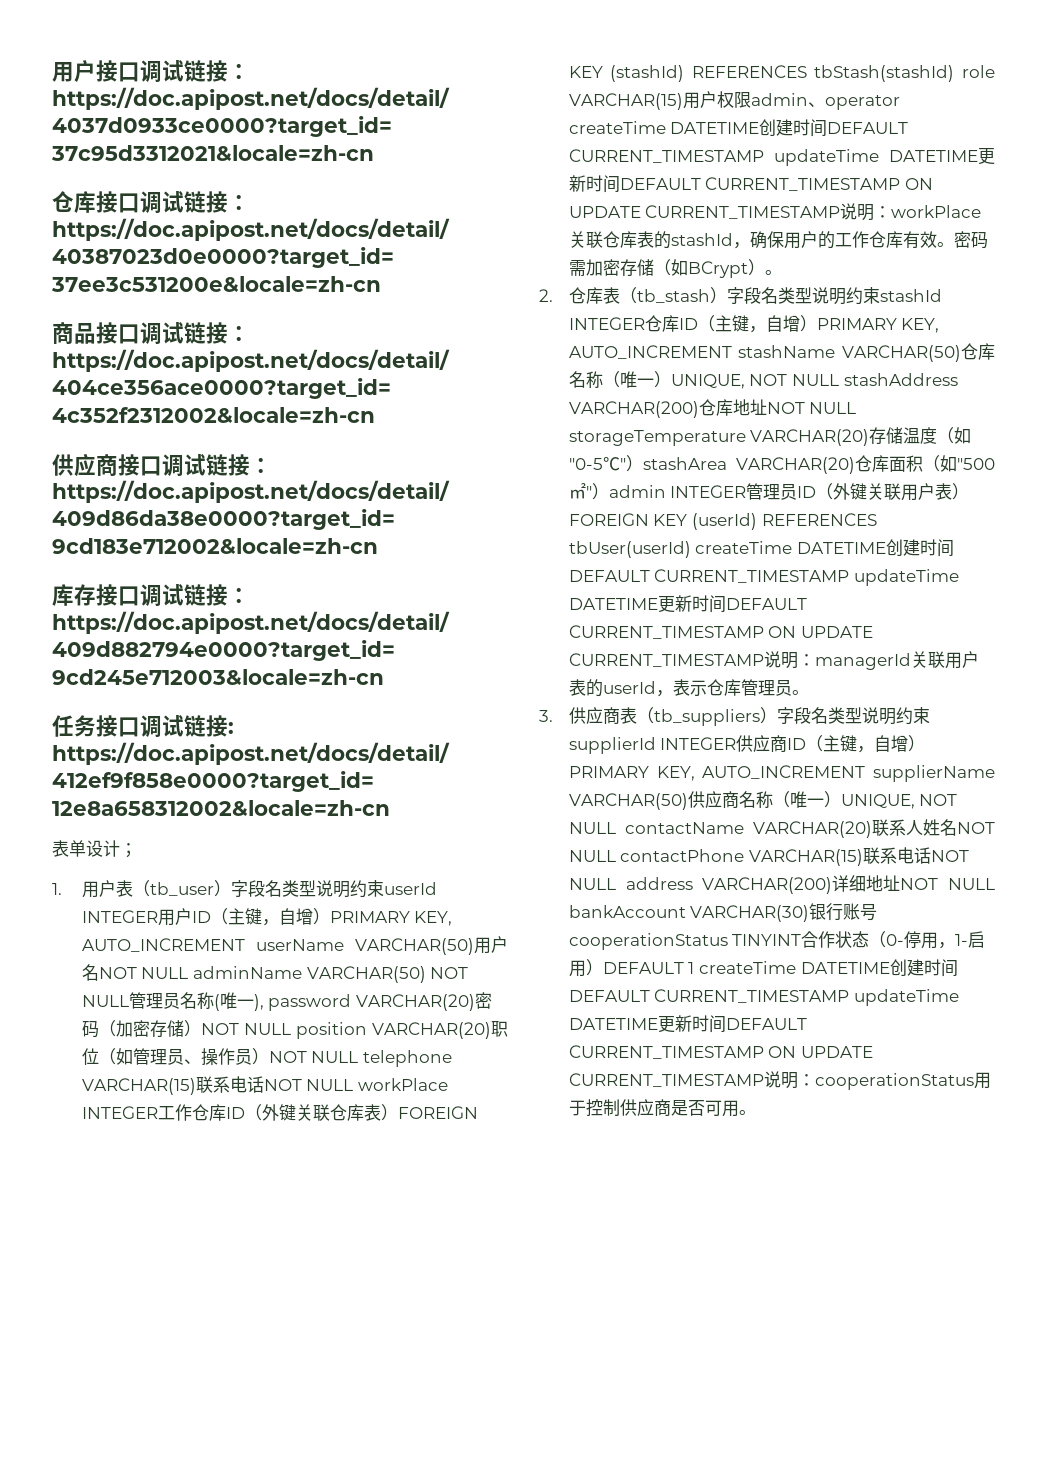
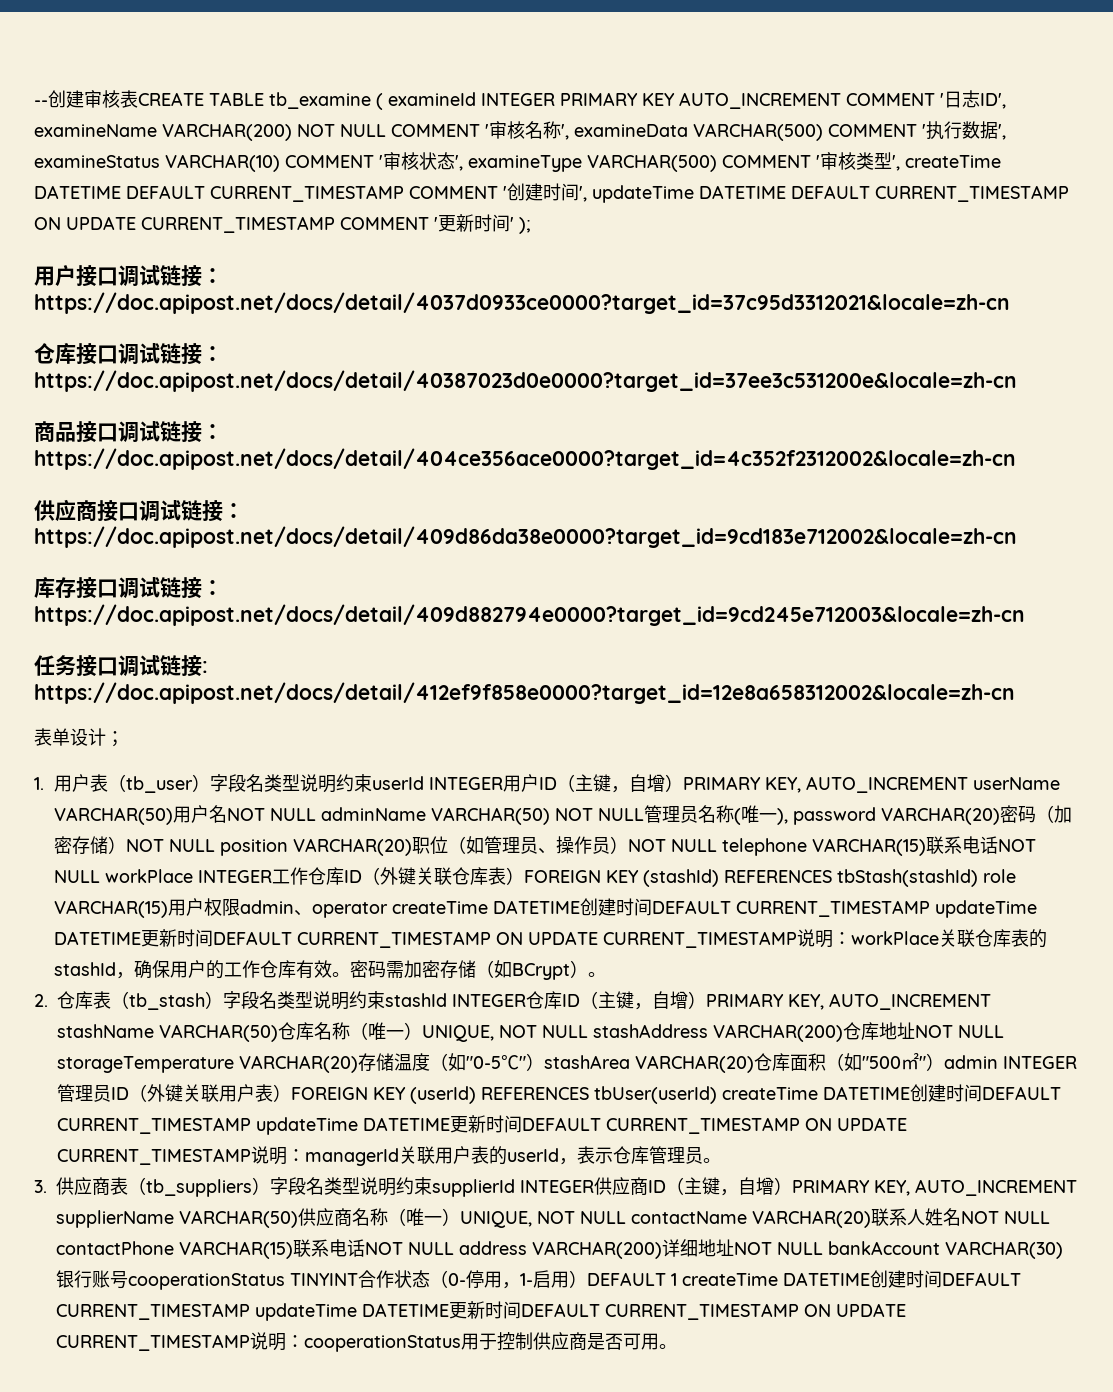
+ --创建审核表CREATE TABLE tb_examine ( examineId INTEGER PRIMARY KEY AUTO_INCREMENT COMMENT '日志ID', examineName VARCHAR(200) NOT NULL COMMENT '审核名称', examineData VARCHAR(500) COMMENT '执行数据', examineStatus VARCHAR(10) COMMENT '审核状态', examineType VARCHAR(500) COMMENT '审核类型', createTime DATETIME DEFAULT CURRENT_TIMESTAMP COMMENT '创建时间', updateTime DATETIME DEFAULT CURRENT_TIMESTAMP ON UPDATE CURRENT_TIMESTAMP COMMENT '更新时间' );

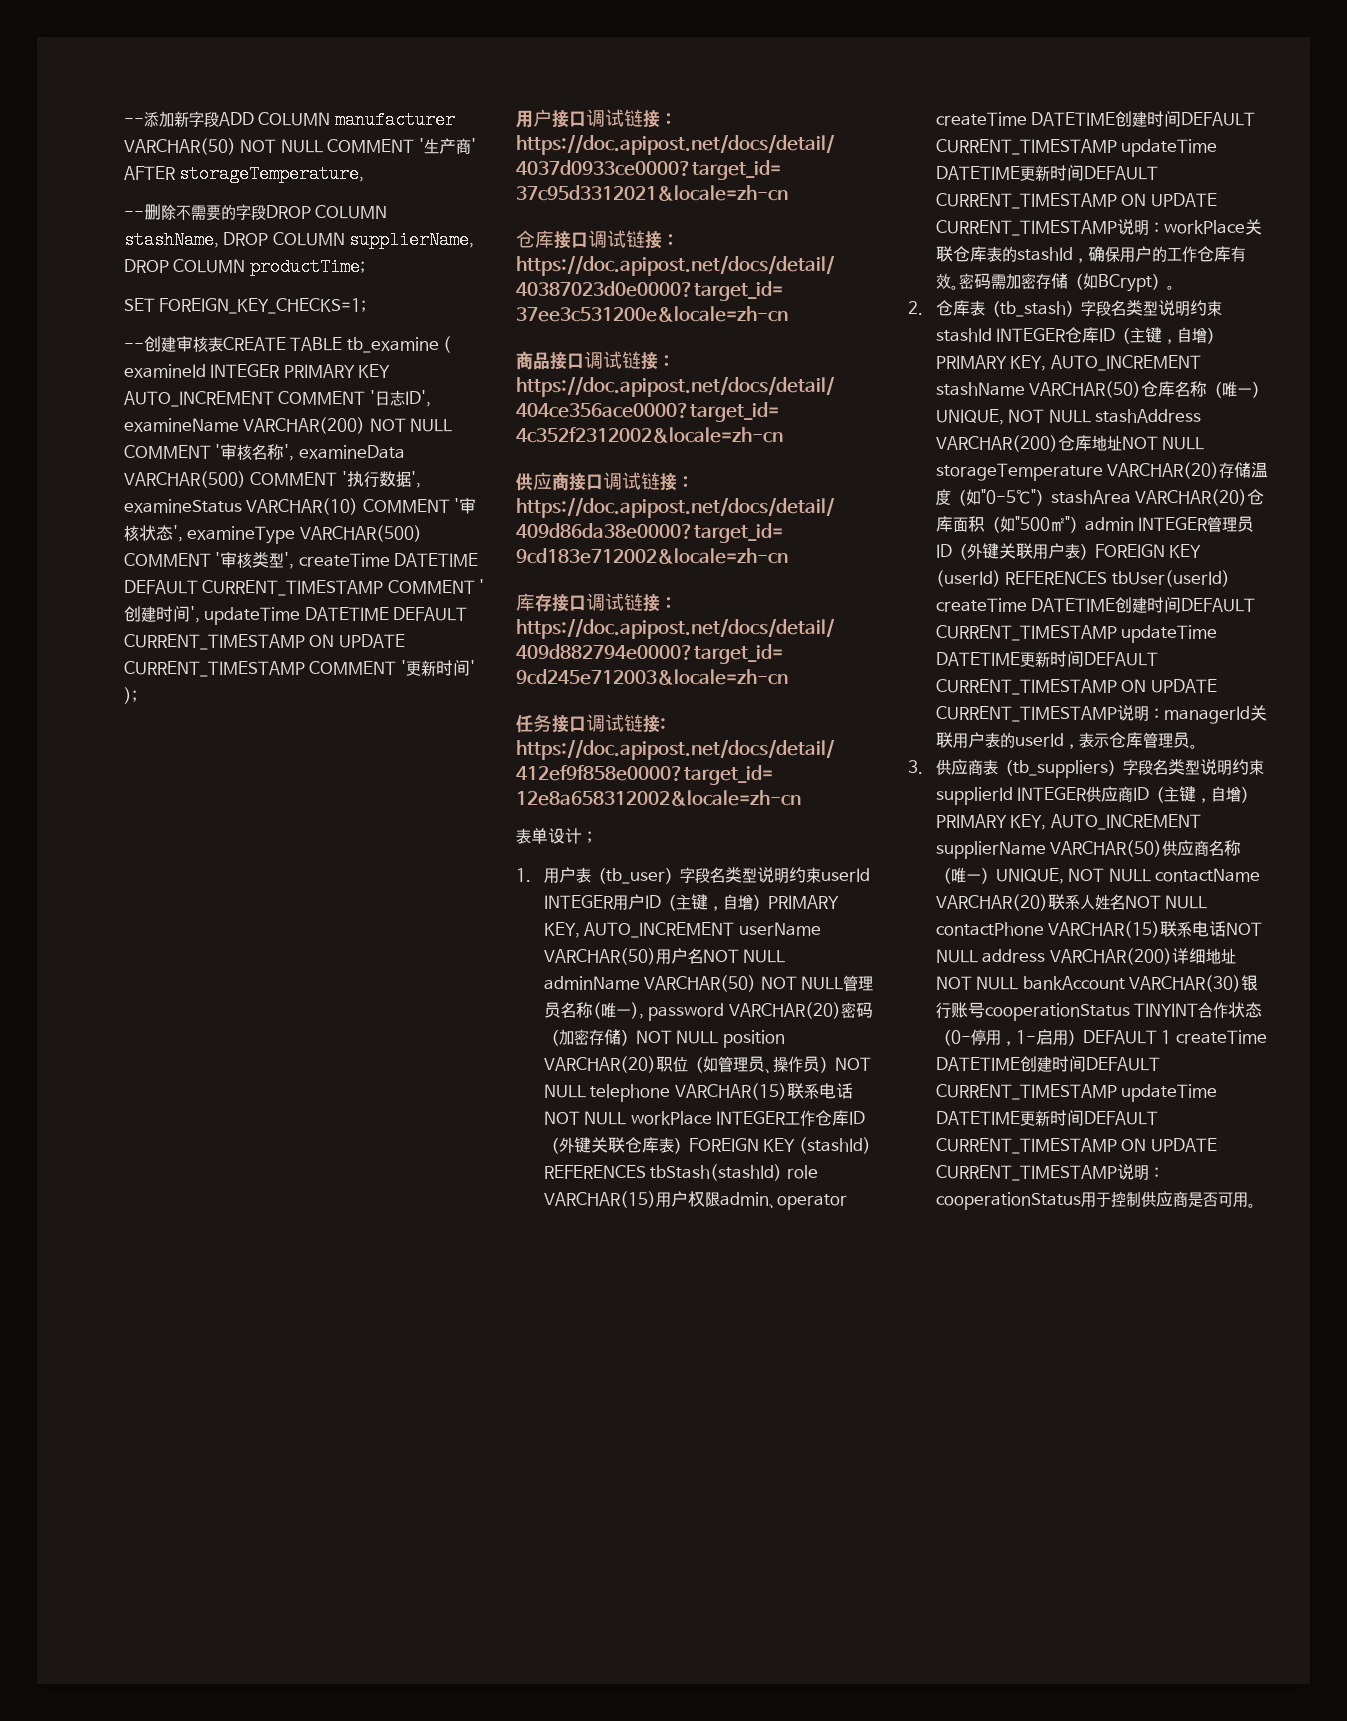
+ --添加新字段ADD COLUMN manufacturer VARCHAR(50) NOT NULL COMMENT '生产商' AFTER storageTemperature,
+ --删除不需要的字段DROP COLUMN stashName, DROP COLUMN supplierName, DROP COLUMN productTime;
+ SET FOREIGN_KEY_CHECKS=1;

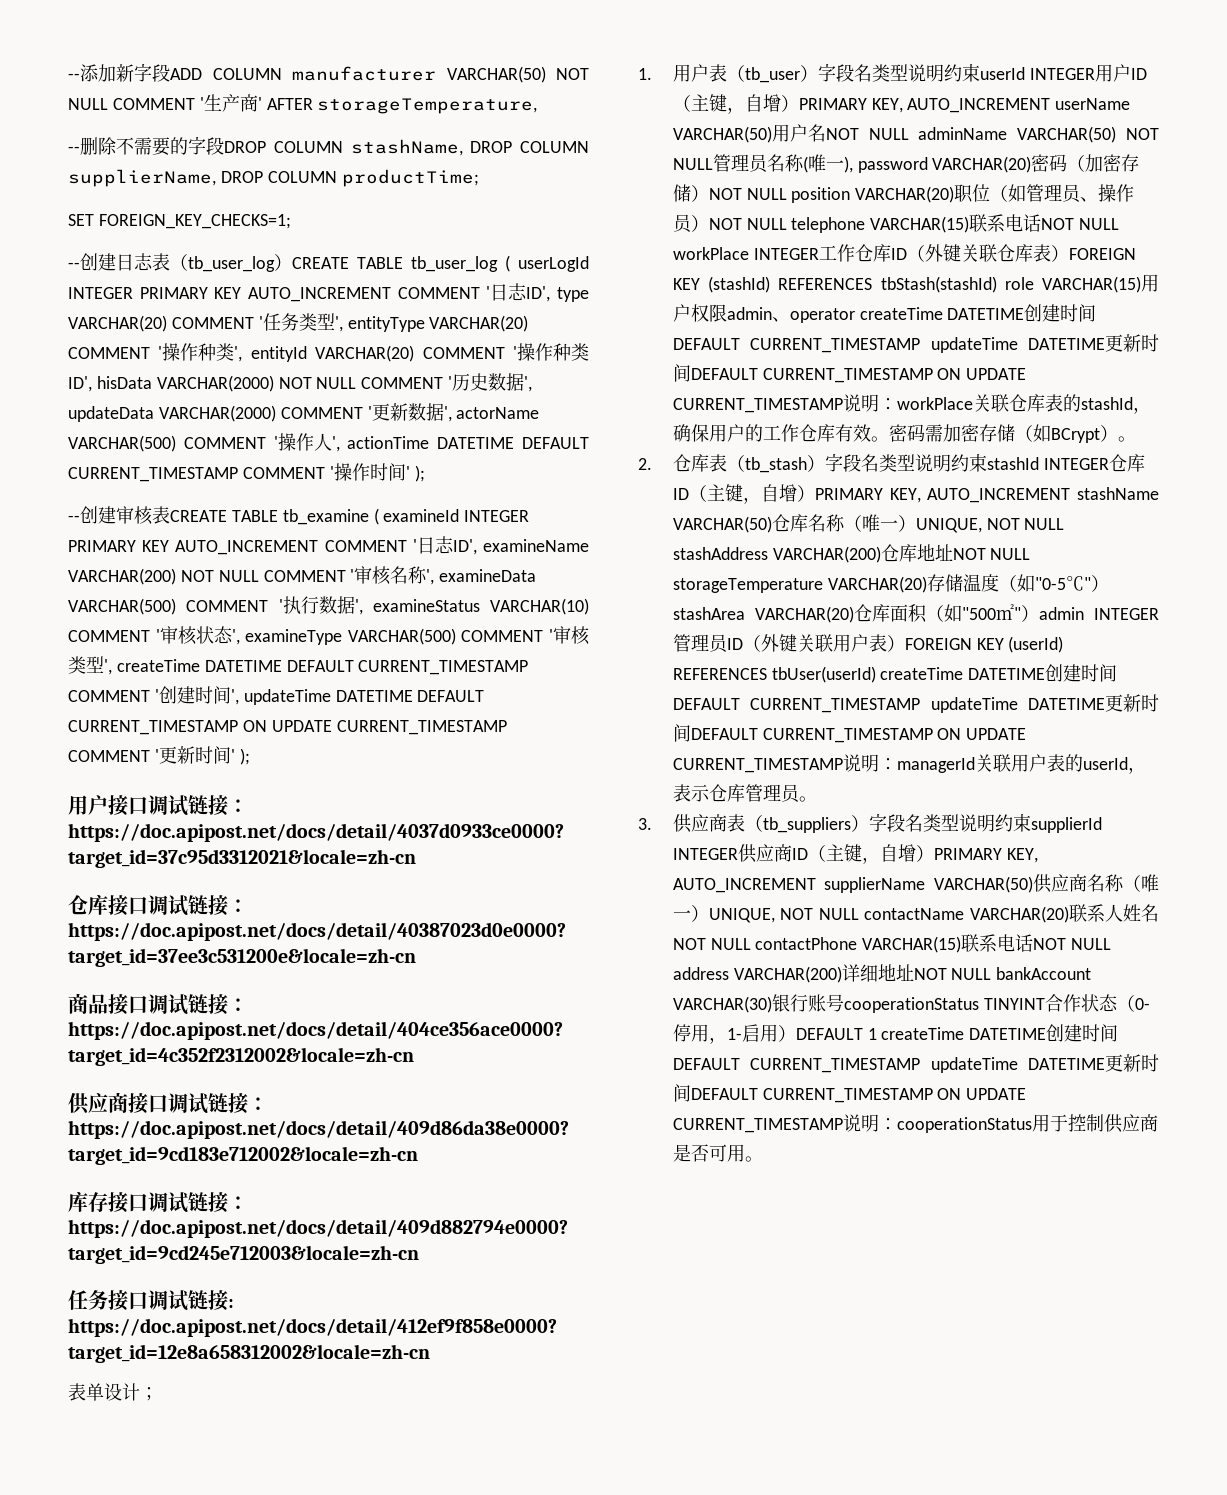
+ --创建日志表（tb_user_log）CREATE TABLE tb_user_log ( userLogId INTEGER PRIMARY KEY AUTO_INCREMENT COMMENT '日志ID', type VARCHAR(20) COMMENT '任务类型', entityType VARCHAR(20) COMMENT '操作种类', entityId VARCHAR(20) COMMENT '操作种类ID', hisData VARCHAR(2000) NOT NULL COMMENT '历史数据', updateData VARCHAR(2000) COMMENT '更新数据', actorName VARCHAR(500) COMMENT '操作人', actionTime DATETIME DEFAULT CURRENT_TIMESTAMP COMMENT '操作时间' );

